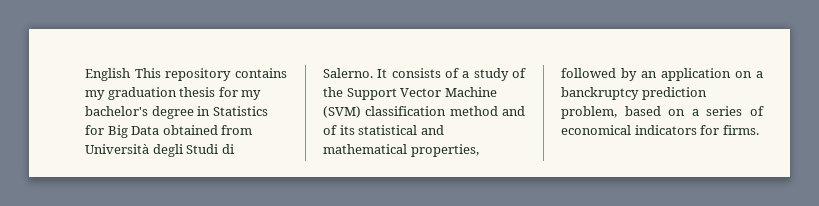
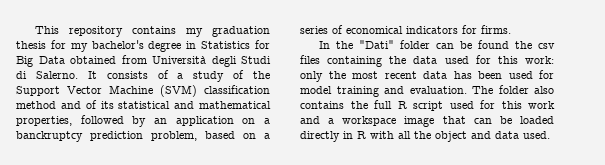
- English This repository contains my graduation thesis for my bachelor's degree in Statistics for Big Data obtained from Università degli Studi di Salerno.
+ This repository contains my graduation thesis for my bachelor's degree in Statistics for Big Data obtained from Università degli Studi di Salerno.
+ In the "Dati" folder can be found the csv files containing the data used for this work: only the most recent data has been used for model training and evaluation. The folder also contains the full R script used for this work and a workspace image that can be loaded directly in R with all the object and data used.

